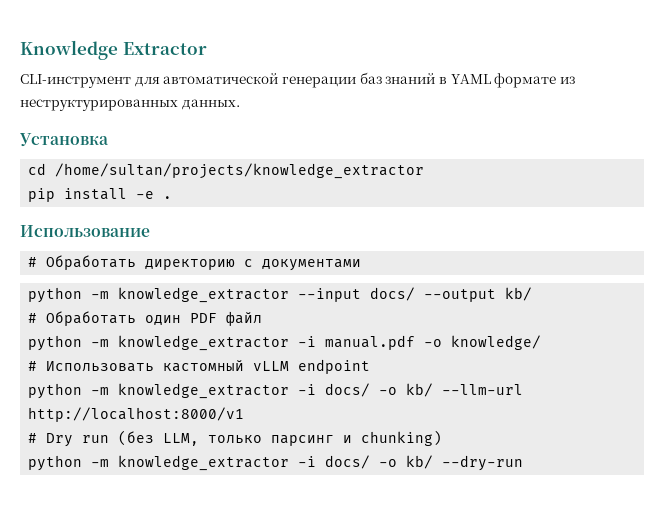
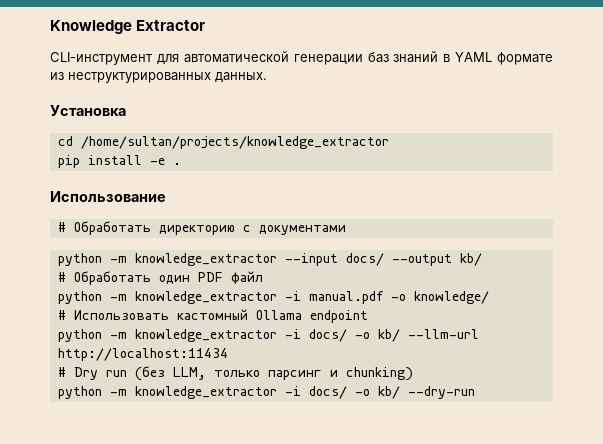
- # Использовать кастомный vLLM endpoint
+ # Использовать кастомный Ollama endpoint
- python -m knowledge_extractor -i docs/ -o kb/ --llm-url http://localhost:8000/v1
+ python -m knowledge_extractor -i docs/ -o kb/ --llm-url http://localhost:11434

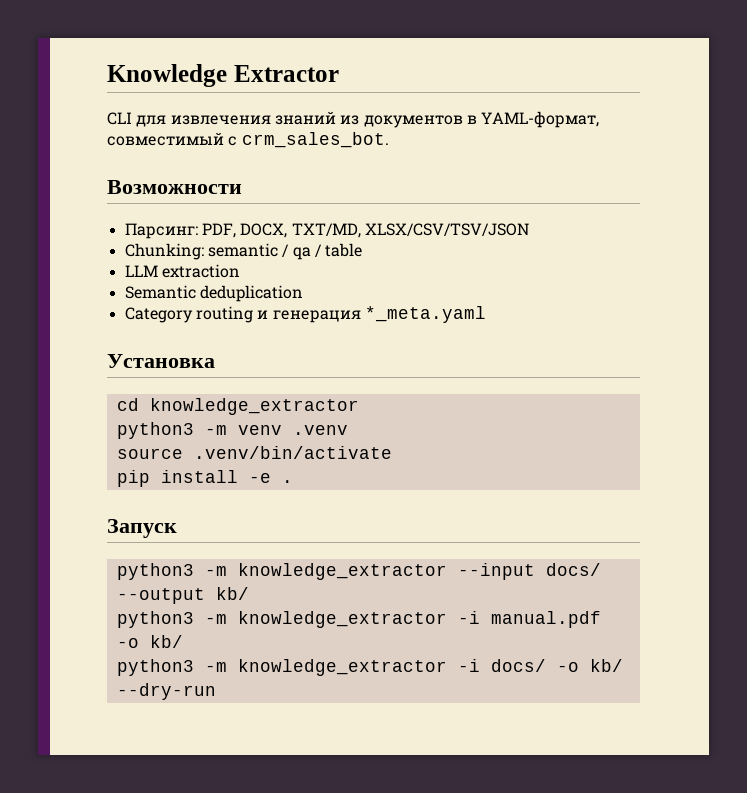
- CLI-инструмент для автоматической генерации баз знаний в YAML формате из неструктурированных данных.
+ CLI для извлечения знаний из документов в YAML-формат, совместимый с crm_sales_bot.
+ Возможности
+ Парсинг: PDF, DOCX, TXT/MD, XLSX/CSV/TSV/JSON
+ Chunking: semantic / qa / table
+ LLM extraction
+ Semantic deduplication
+ Category routing и генерация *_meta.yaml
  Установка
- cd /home/sultan/projects/knowledge_extractor
+ cd knowledge_extractor
+ python3 -m venv .venv
+ source .venv/bin/activate
  pip install -e .
- Использование
- # Обработать директорию с документами
- python -m knowledge_extractor --input docs/ --output kb/
+ Запуск
+ python3 -m knowledge_extractor --input docs/ --output kb/
- # Обработать один PDF файл
- python -m knowledge_extractor -i manual.pdf -o knowledge/
- # Использовать кастомный Ollama endpoint
- python -m knowledge_extractor -i docs/ -o kb/ --llm-url http://localhost:11434
- # Dry run (без LLM, только парсинг и chunking)
- python -m knowledge_extractor -i docs/ -o kb/ --dry-run
+ python3 -m knowledge_extractor -i manual.pdf -o kb/
+ python3 -m knowledge_extractor -i docs/ -o kb/ --dry-run

